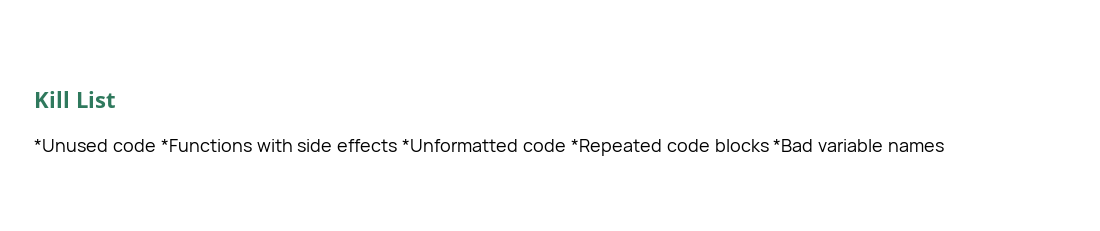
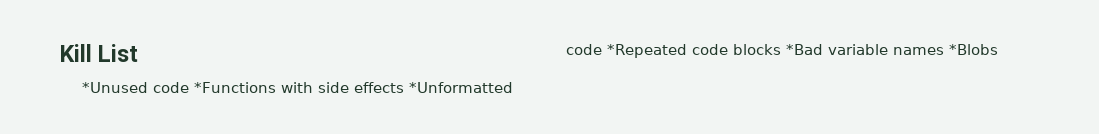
- *Unused code *Functions with side effects *Unformatted code *Repeated code blocks *Bad variable names
+ *Unused code *Functions with side effects *Unformatted code *Repeated code blocks *Bad variable names *Blobs

